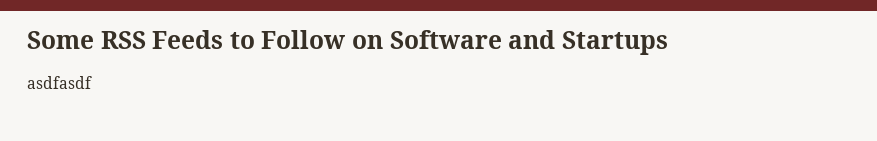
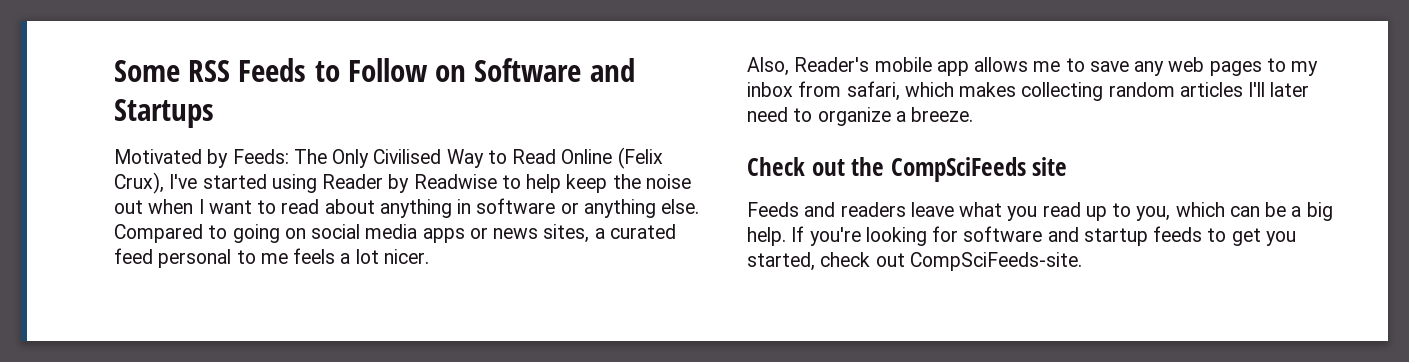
- asdfasdf
+ Motivated by Feeds: The Only Civilised Way to Read Online (Felix Crux), I've started using Reader by Readwise to help keep the noise out when I want to read about anything in software or anything else. Compared to going on social media apps or news sites, a curated feed personal to me feels a lot nicer.
+ Also, Reader's mobile app allows me to save any web pages to my inbox from safari, which makes collecting random articles I'll later need to organize a breeze.
+ Check out the CompSciFeeds site
+ Feeds and readers leave what you read up to you, which can be a big help. If you're looking for software and startup feeds to get you started, check out CompSciFeeds-site.

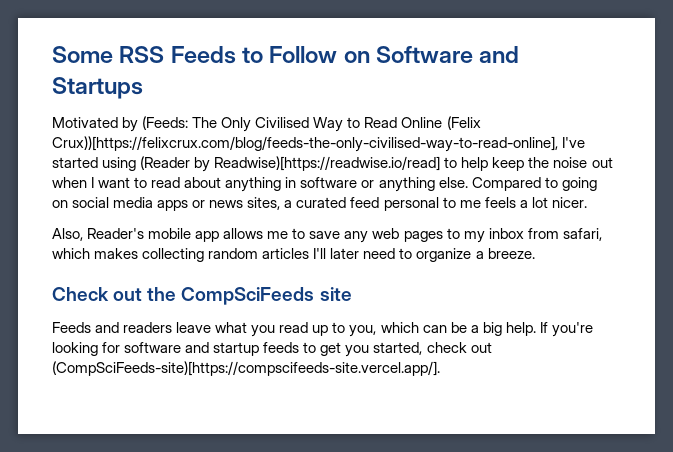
- Motivated by Feeds: The Only Civilised Way to Read Online (Felix Crux), I've started using Reader by Readwise to help keep the noise out when I want to read about anything in software or anything else.
+ Motivated by (Feeds: The Only Civilised Way to Read Online (Felix Crux))[https://felixcrux.com/blog/feeds-the-only-civilised-way-to-read-online], I've started using (Reader by Readwise)[https://readwise.io/read] to help keep the noise out when I want to read about anything in software or anything else.
- If you're looking for software and startup feeds to get you started, check out CompSciFeeds-site.
+ If you're looking for software and startup feeds to get you started, check out (CompSciFeeds-site)[https://compscifeeds-site.vercel.app/].

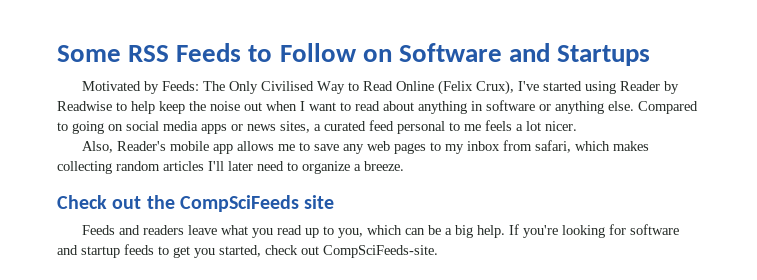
- Motivated by (Feeds: The Only Civilised Way to Read Online (Felix Crux))[https://felixcrux.com/blog/feeds-the-only-civilised-way-to-read-online], I've started using (Reader by Readwise)[https://readwise.io/read] to help keep the noise out when I want to read about anything in software or anything else.
+ Motivated by Feeds: The Only Civilised Way to Read Online (Felix Crux), I've started using Reader by Readwise to help keep the noise out when I want to read about anything in software or anything else.
- If you're looking for software and startup feeds to get you started, check out (CompSciFeeds-site)[https://compscifeeds-site.vercel.app/].
+ If you're looking for software and startup feeds to get you started, check out CompSciFeeds-site.

